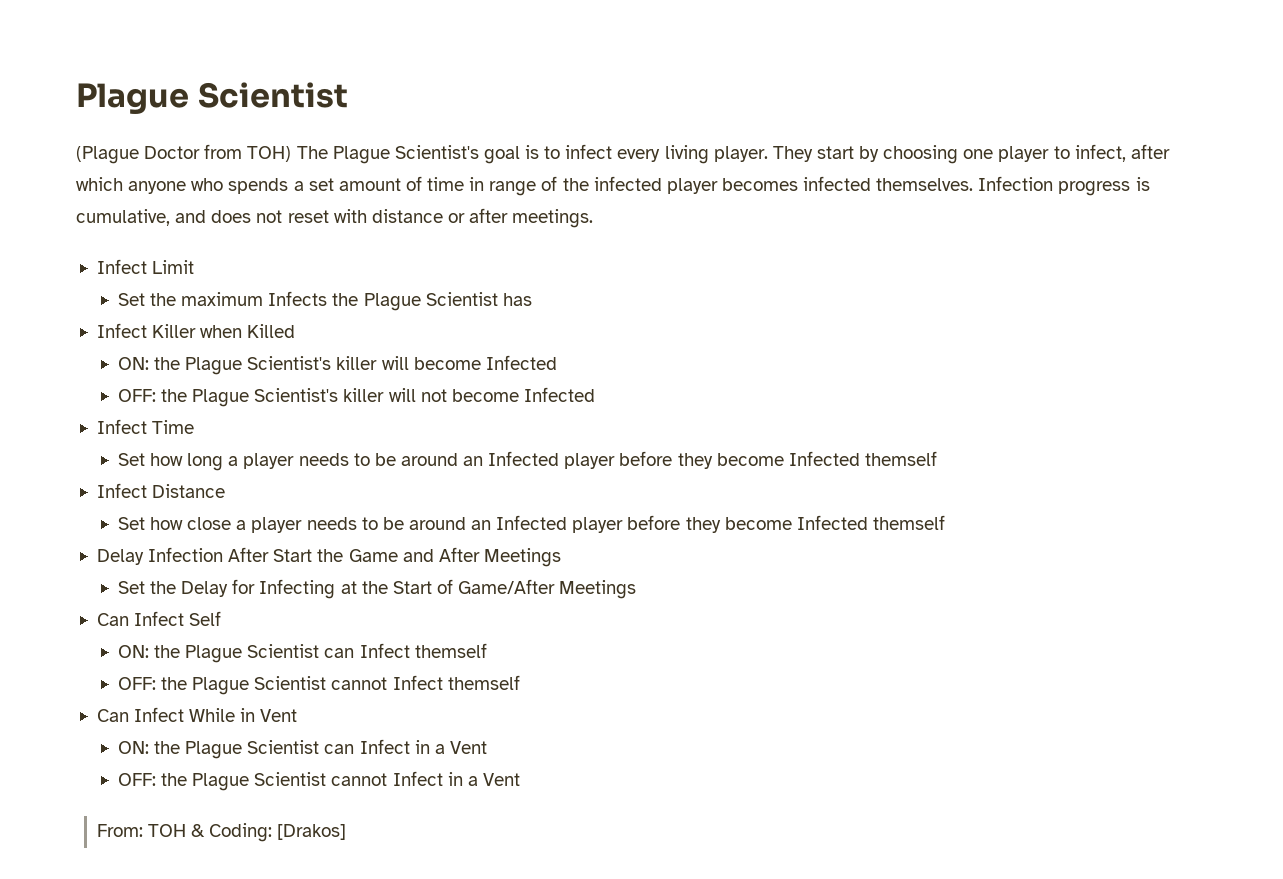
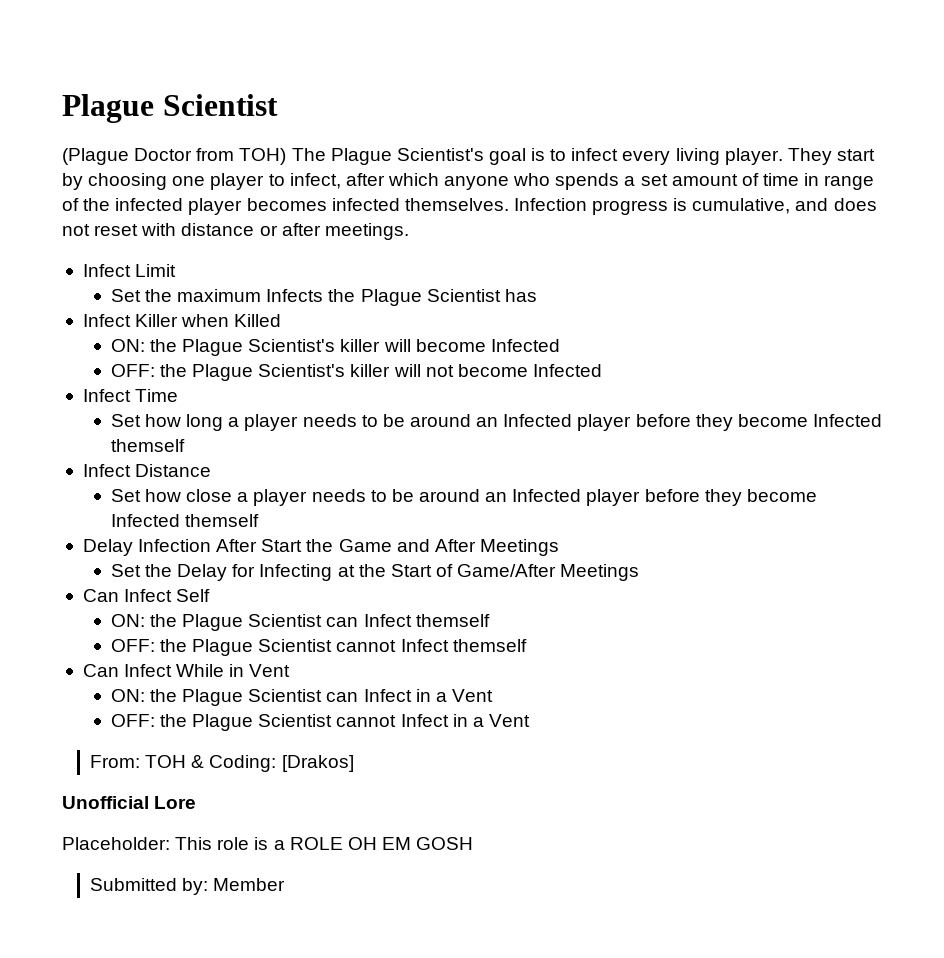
+ Unofficial Lore
+ Placeholder: This role is a ROLE OH EM GOSH
+ Submitted by: Member

